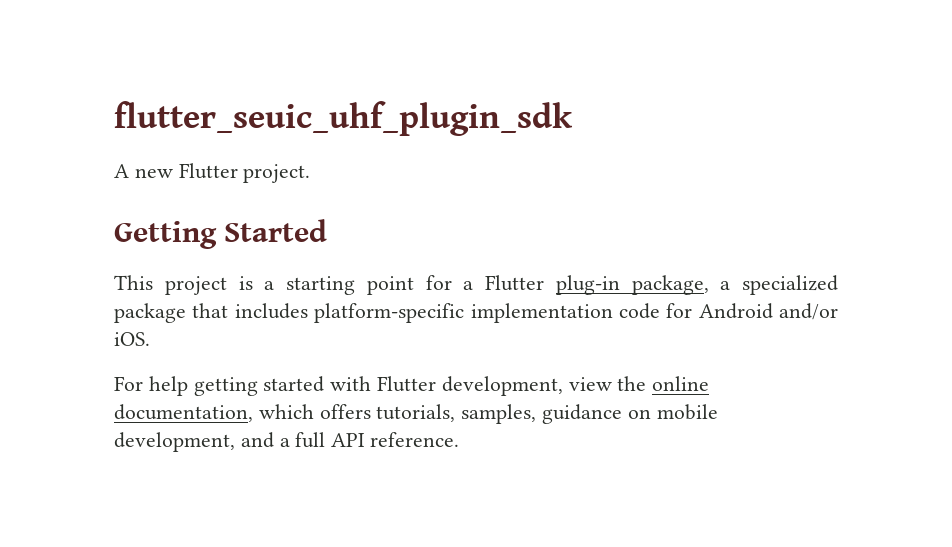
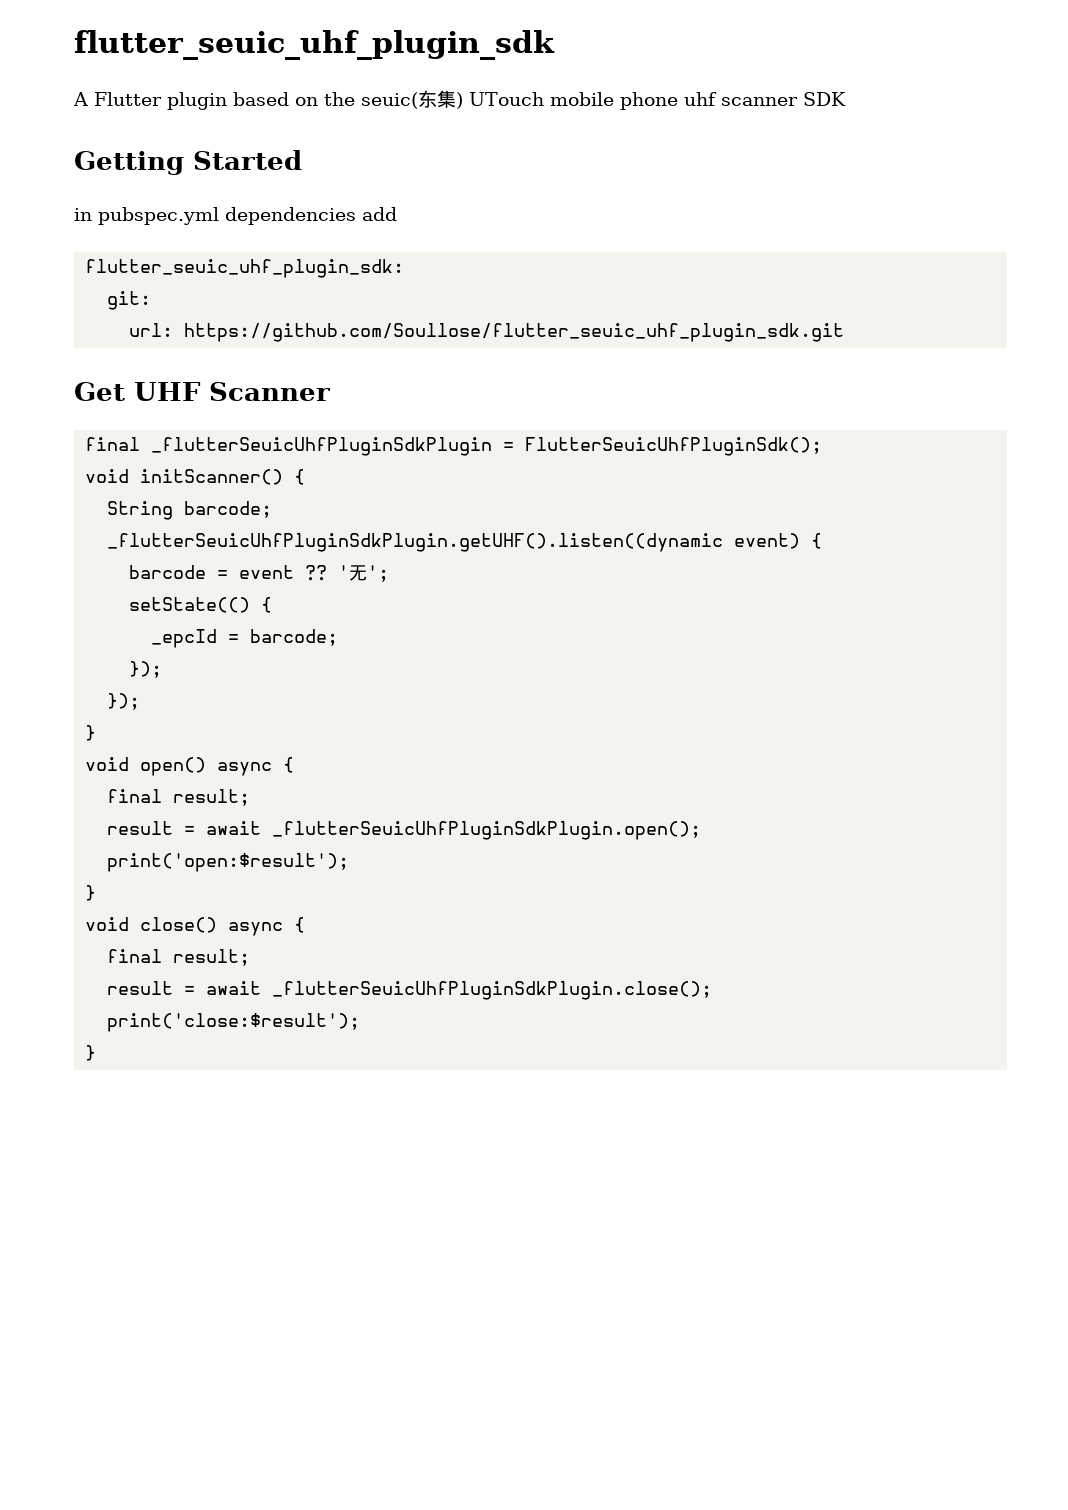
- A new Flutter project.
+ A Flutter plugin based on the seuic(东集) UTouch mobile phone uhf scanner SDK
  Getting Started
- This project is a starting point for a Flutter plug-in package, a specialized package that includes platform-specific implementation code for Android and/or iOS.
- For help getting started with Flutter development, view the online documentation, which offers tutorials, samples, guidance on mobile development, and a full API reference.
+ in pubspec.yml dependencies add
+ flutter_seuic_uhf_plugin_sdk:
+ git:
+ url: https://github.com/Soullose/flutter_seuic_uhf_plugin_sdk.git
+ Get UHF Scanner
+ final _flutterSeuicUhfPluginSdkPlugin = FlutterSeuicUhfPluginSdk();
+ void initScanner() {
+ String barcode;
+ _flutterSeuicUhfPluginSdkPlugin.getUHF().listen((dynamic event) {
+ barcode = event ?? '无';
+ setState(() {
+ _epcId = barcode;
+ });
+ });
+ }
+ void open() async {
+ final result;
+ result = await _flutterSeuicUhfPluginSdkPlugin.open();
+ print('open:$result');
+ }
+ void close() async {
+ final result;
+ result = await _flutterSeuicUhfPluginSdkPlugin.close();
+ print('close:$result');
+ }

